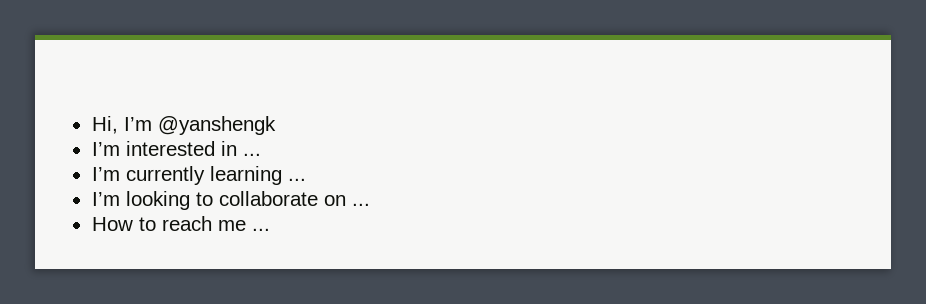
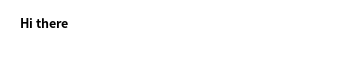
- Hi, I’m @yanshengk
- I’m interested in ...
- I’m currently learning ...
- I’m looking to collaborate on ...
- How to reach me ...
+ Hi there

